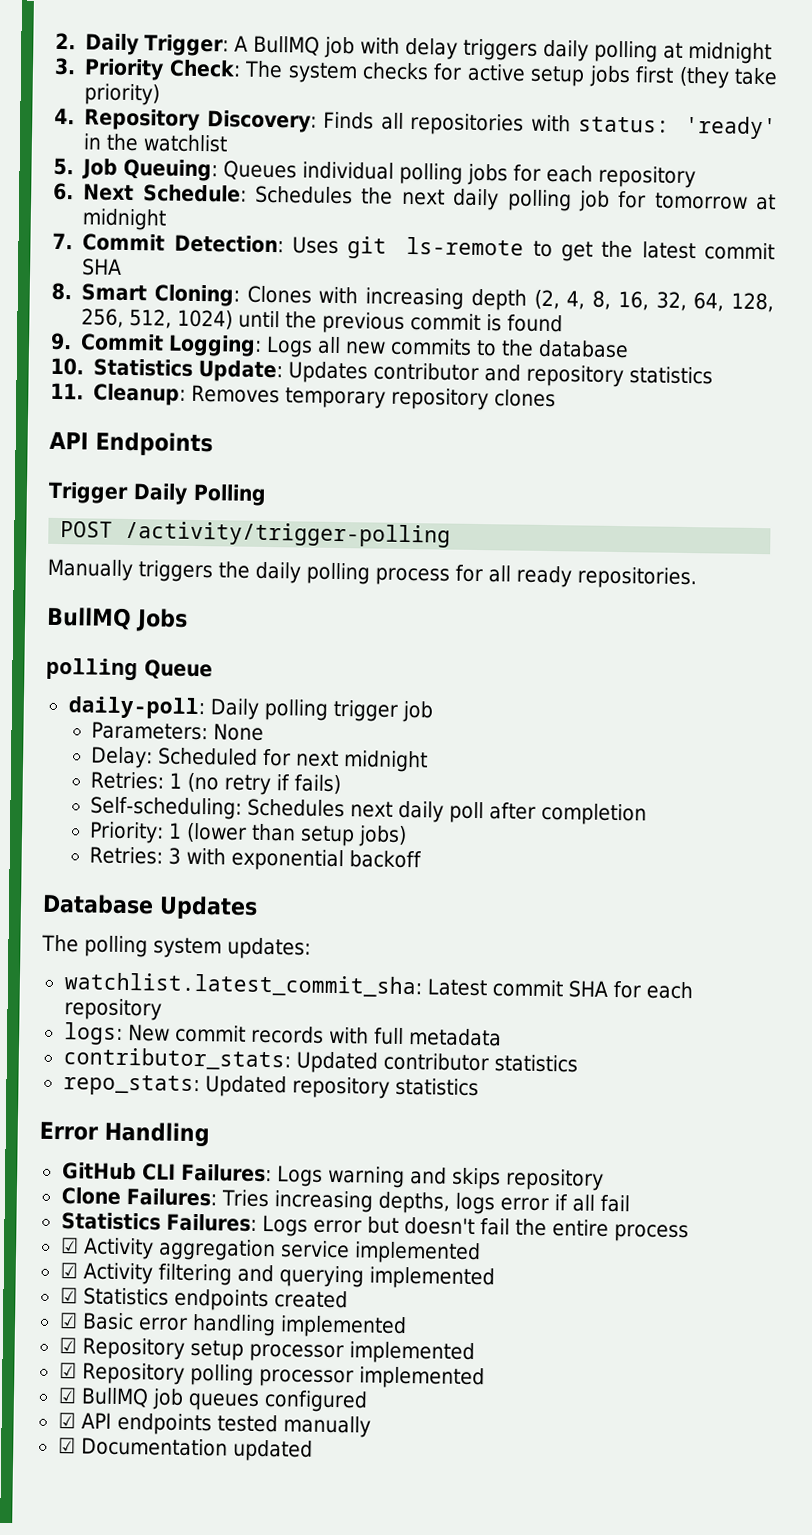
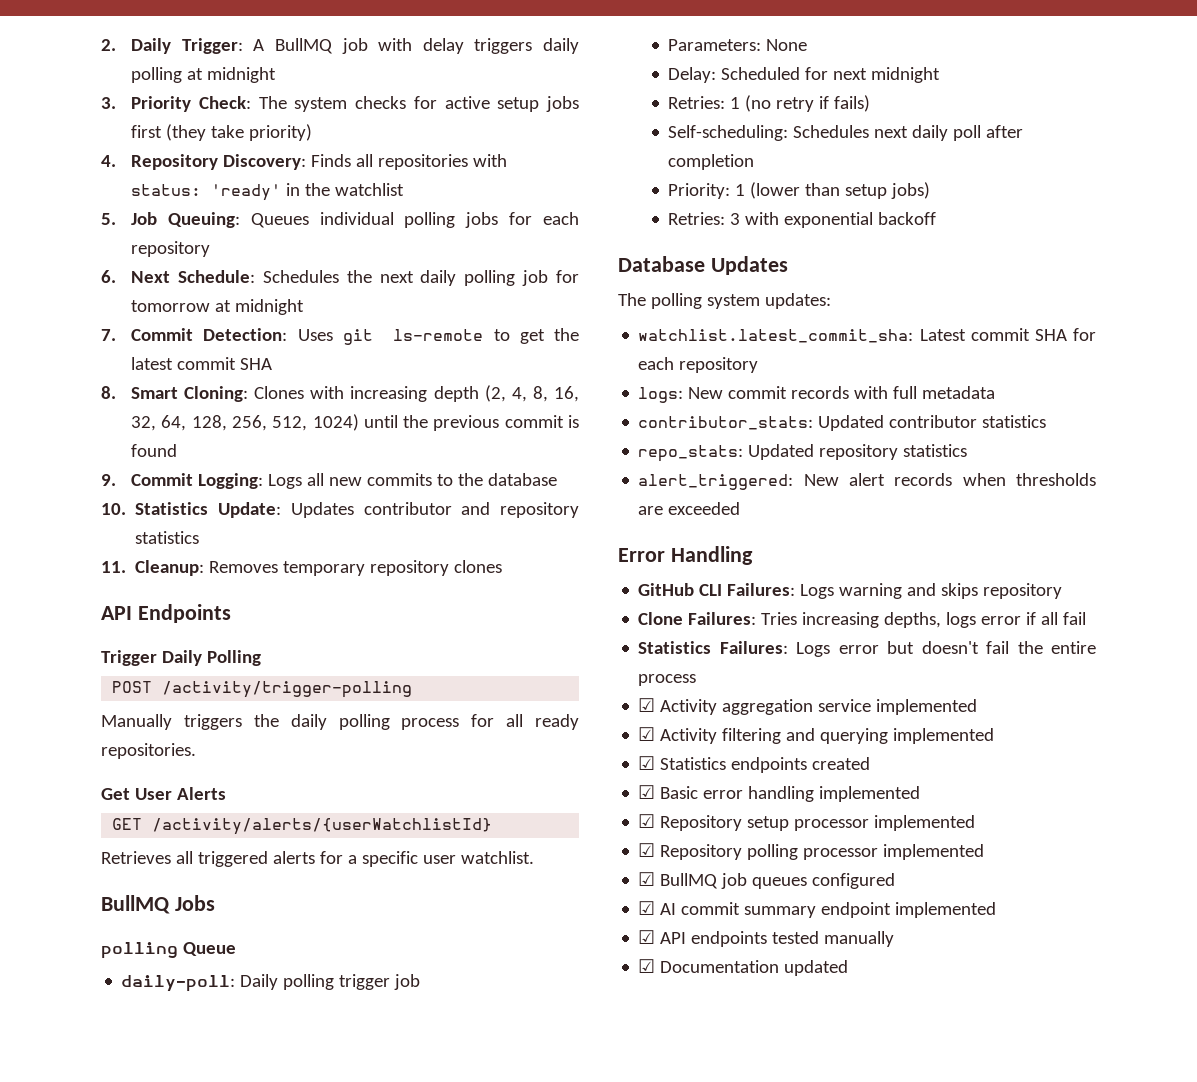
+ Get User Alerts
+ GET /activity/alerts/{userWatchlistId}
+ Retrieves all triggered alerts for a specific user watchlist.
+ alert_triggered: New alert records when thresholds are exceeded
+ ☑ AI commit summary endpoint implemented

